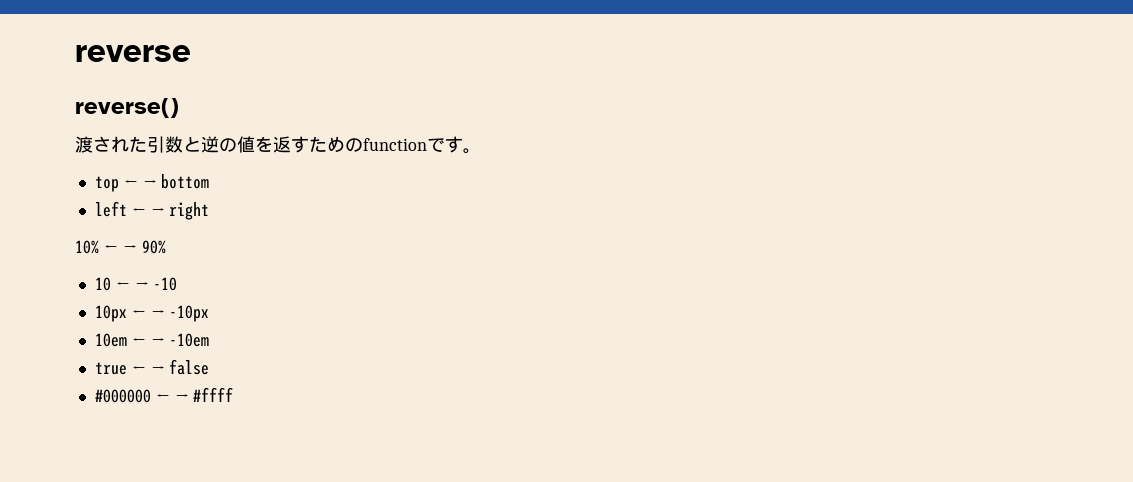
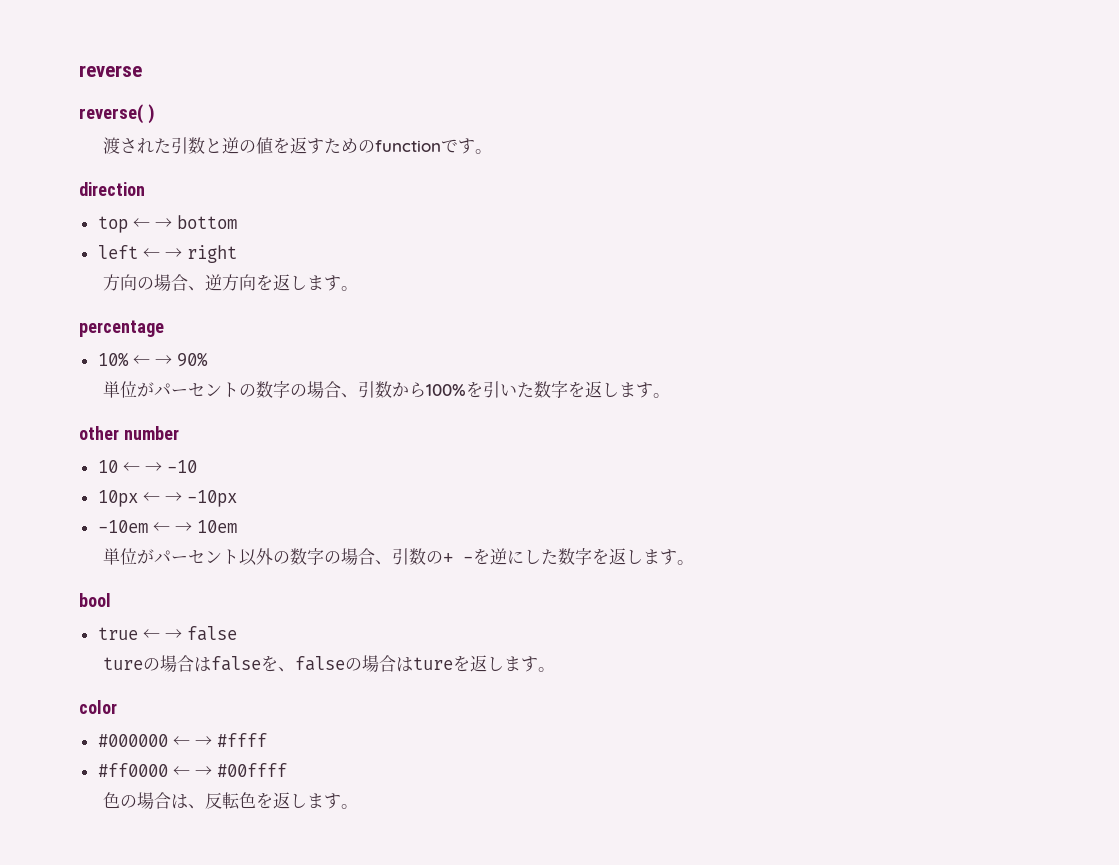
- reverse()
+ reverse( )
+ direction
+ 方向の場合、逆方向を返します。
+ percentage
  10% ← → 90%
+ 単位がパーセントの数字の場合、引数から100%を引いた数字を返します。
+ other number
- 10em ← → -10em
+ -10em ← → 10em
+ 単位がパーセント以外の数字の場合、引数の+ -を逆にした数字を返します。
+ bool
  true ← → false
+ tureの場合はfalseを、falseの場合はtureを返します。
+ color
  #000000 ← → #ffff
+ #ff0000 ← → #00ffff
+ 色の場合は、反転色を返します。

